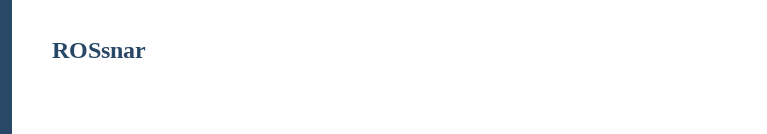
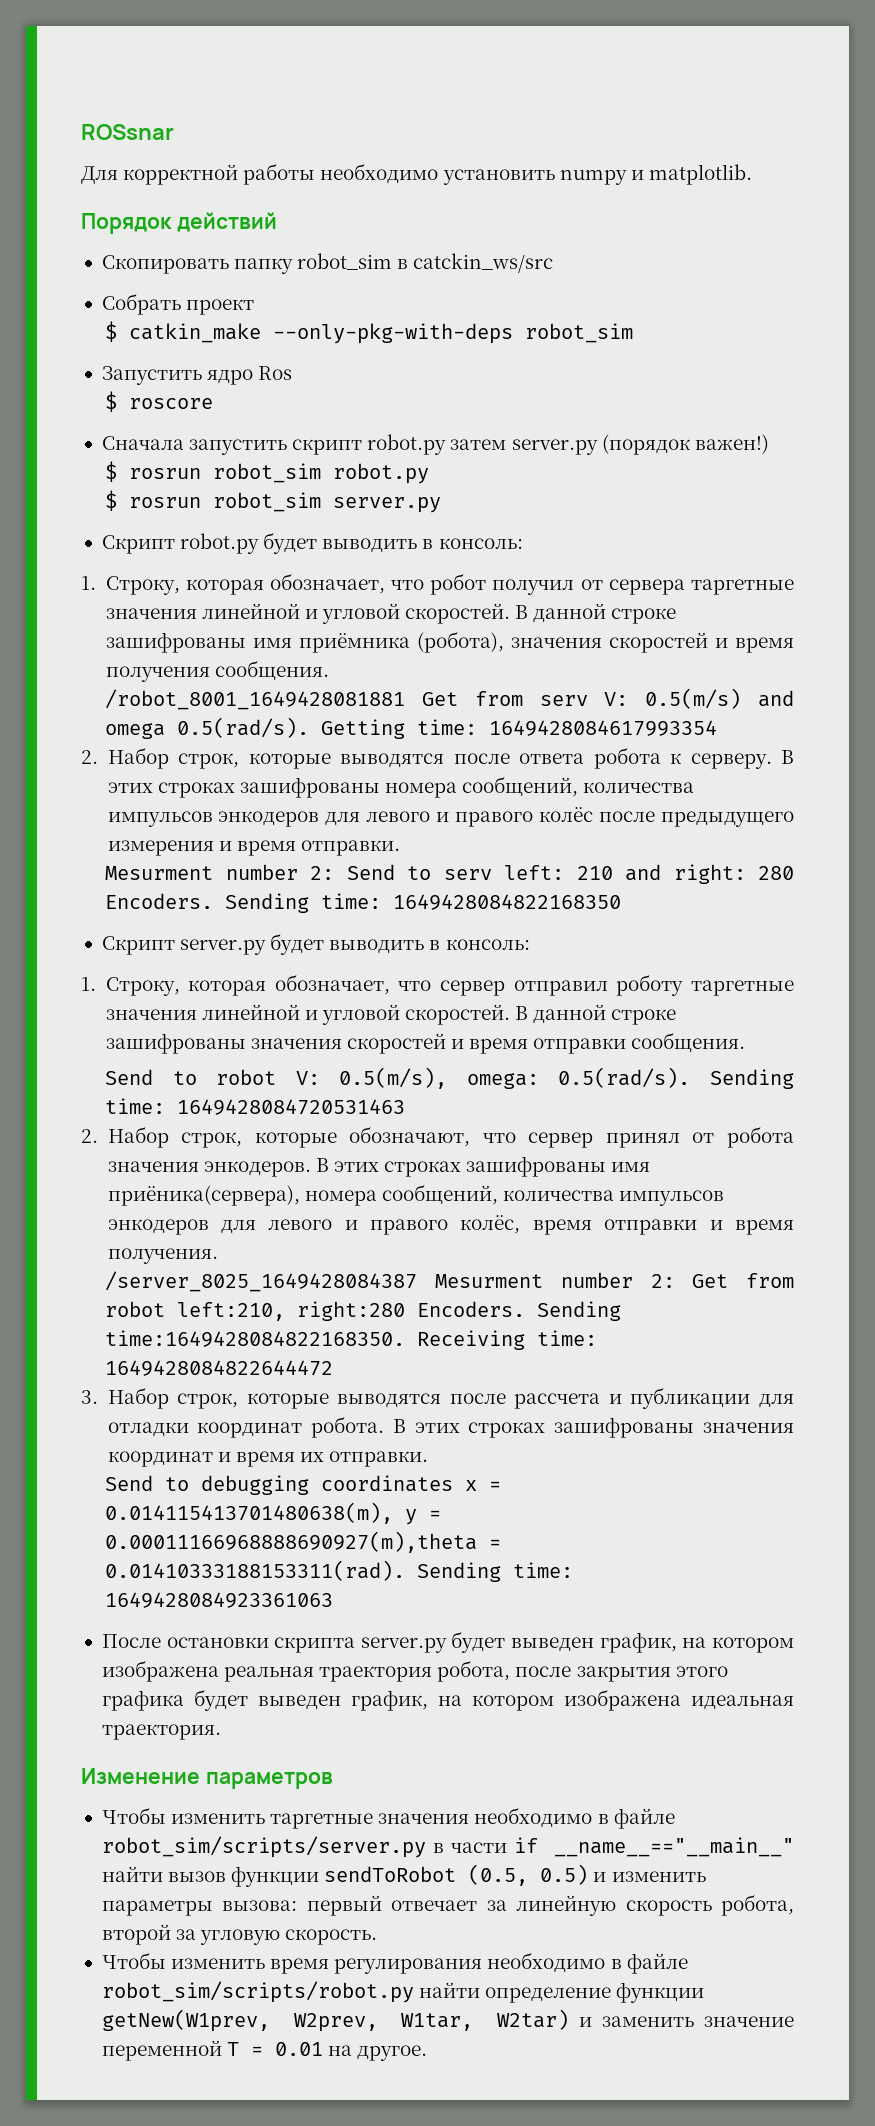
+ Для корректной работы необходимо установить numpy и matplotlib.
+ Порядок действий
+ Скопировать папку robot_sim в catckin_ws/src
+ Собрать проект
+ $ catkin_make --only-pkg-with-deps robot_sim
+ Запустить ядро Ros
+ $ roscore
+ Сначала запустить скрипт robot.py затем server.py (порядок важен!)
+ $ rosrun robot_sim robot.py
+ $ rosrun robot_sim server.py
+ Скрипт robot.py будет выводить в консоль:
+ 1. Строку, которая обозначает, что робот получил от сервера таргетные значения линейной и угловой скоростей. В данной строке зашифрованы имя приёмника (робота), значения скоростей и время получения сообщения.
+ /robot_8001_1649428081881 Get from serv V: 0.5(m/s) and omega 0.5(rad/s). Getting time: 1649428084617993354
+ 2. Набор строк, которые выводятся после ответа робота к серверу. В этих строках зашифрованы номера сообщений, количества импульсов энкодеров для левого и правого колёс после предыдущего измерения и время отправки.
+ Mesurment number 2: Send to serv left: 210 and right: 280 Encoders. Sending time: 1649428084822168350
+ Скрипт server.py будет выводить в консоль:
+ 1. Строку, которая обозначает, что сервер отправил роботу таргетные значения линейной и угловой скоростей. В данной строке зашифрованы значения скоростей и время отправки сообщения.
+ Send to robot V: 0.5(m/s), omega: 0.5(rad/s). Sending time: 1649428084720531463
+ 2. Набор строк, которые обозначают, что сервер принял от робота значения энкодеров. В этих строках зашифрованы имя приёника(сервера), номера сообщений, количества импульсов энкодеров для левого и правого колёс, время отправки и время получения.
+ /server_8025_1649428084387 Mesurment number 2: Get from robot left:210, right:280 Encoders. Sending time:1649428084822168350. Receiving time: 1649428084822644472
+ 3. Набор строк, которые выводятся после рассчета и публикации для отладки координат робота. В этих строках зашифрованы значения координат и время их отправки.
+ Send to debugging coordinates x = 0.014115413701480638(m), y = 0.00011166968888690927(m),theta = 0.01410333188153311(rad). Sending time: 1649428084923361063
+ После остановки скрипта server.py будет выведен график, на котором изображена реальная траектория робота, после закрытия этого графика будет выведен график, на котором изображена идеальная траектория.
+ Изменение параметров
+ Чтобы изменить таргетные значения необходимо в файле robot_sim/scripts/server.py в части if __name__=="__main__" найти вызов функции sendToRobot (0.5, 0.5) и изменить параметры вызова: первый отвечает за линейную скорость робота, второй за угловую скорость.
+ Чтобы изменить время регулирования необходимо в файле robot_sim/scripts/robot.py найти определение функции getNew(W1prev, W2prev, W1tar, W2tar) и заменить значение переменной T = 0.01 на другое.

